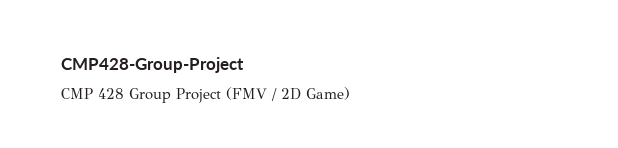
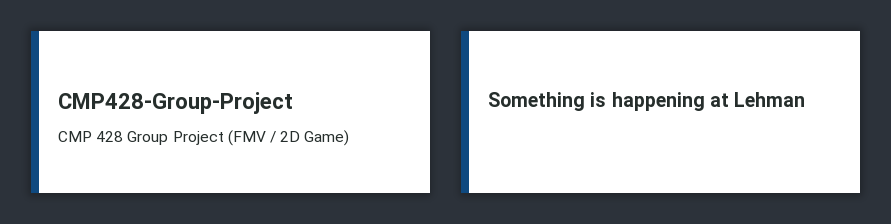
+ Something is happening at Lehman

